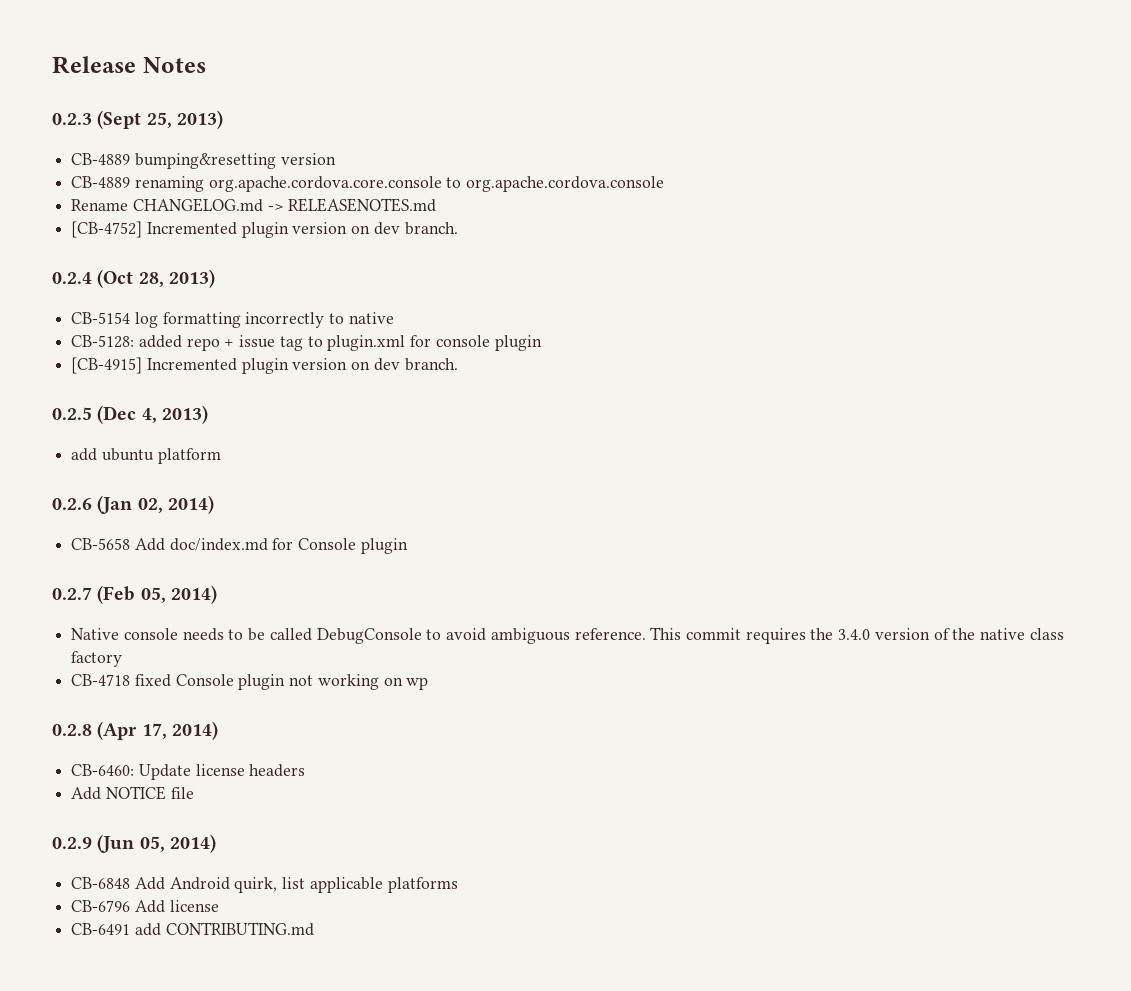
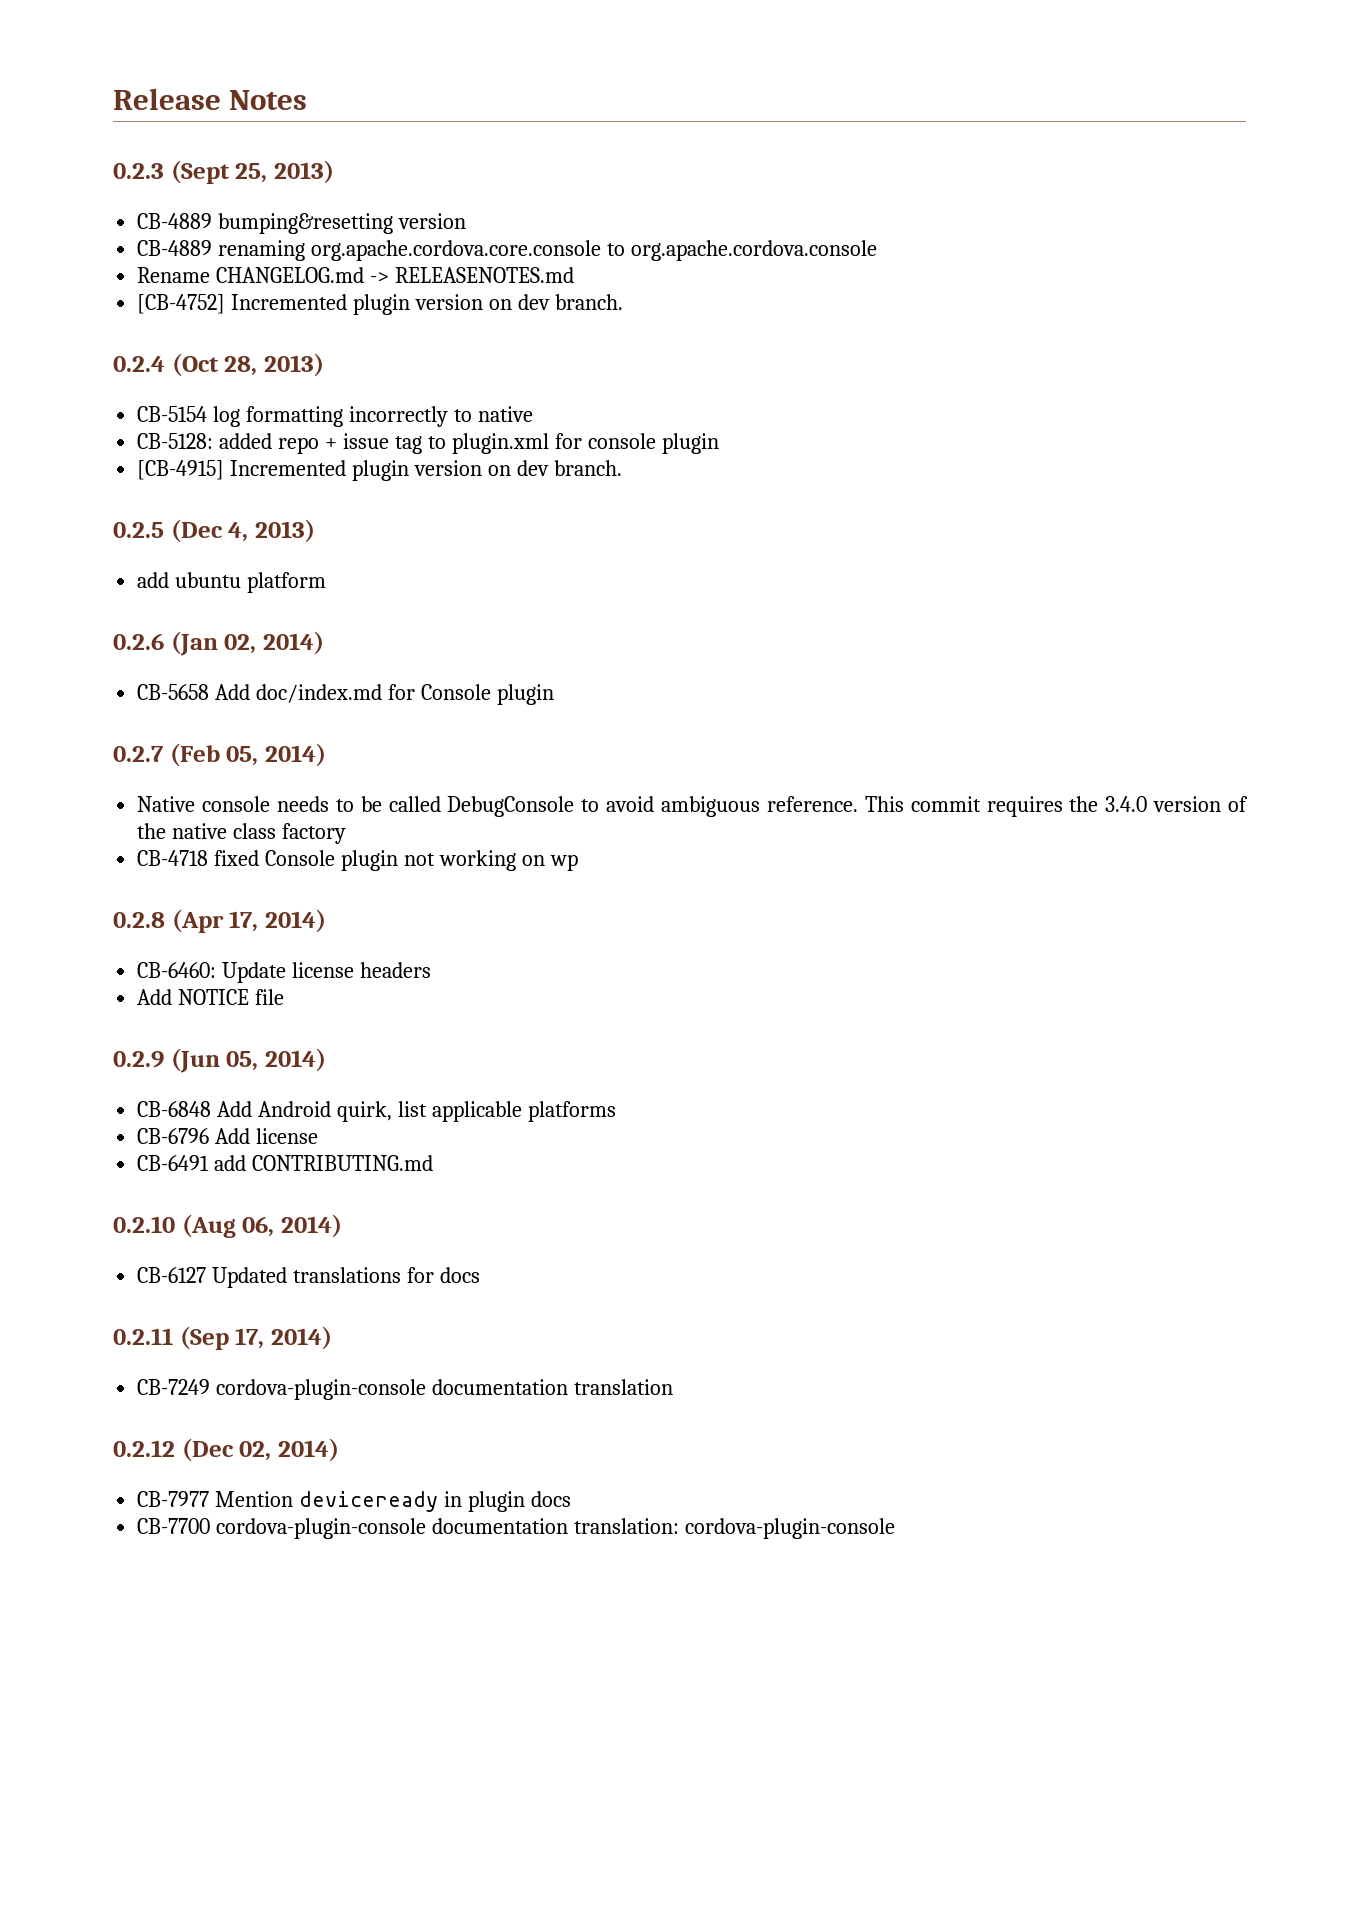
+ 0.2.10 (Aug 06, 2014)
+ CB-6127 Updated translations for docs
+ 0.2.11 (Sep 17, 2014)
+ CB-7249 cordova-plugin-console documentation translation
+ 0.2.12 (Dec 02, 2014)
+ CB-7977 Mention deviceready in plugin docs
+ CB-7700 cordova-plugin-console documentation translation: cordova-plugin-console

